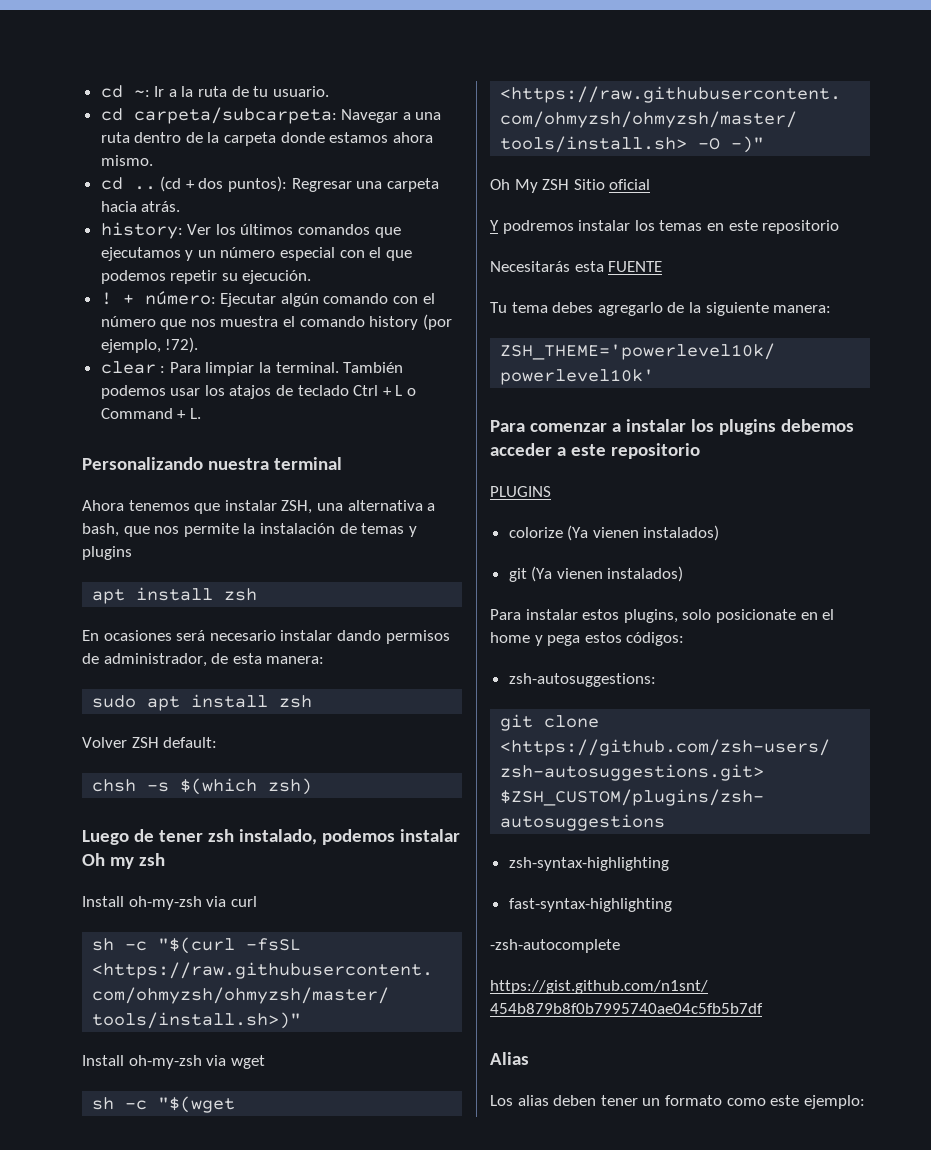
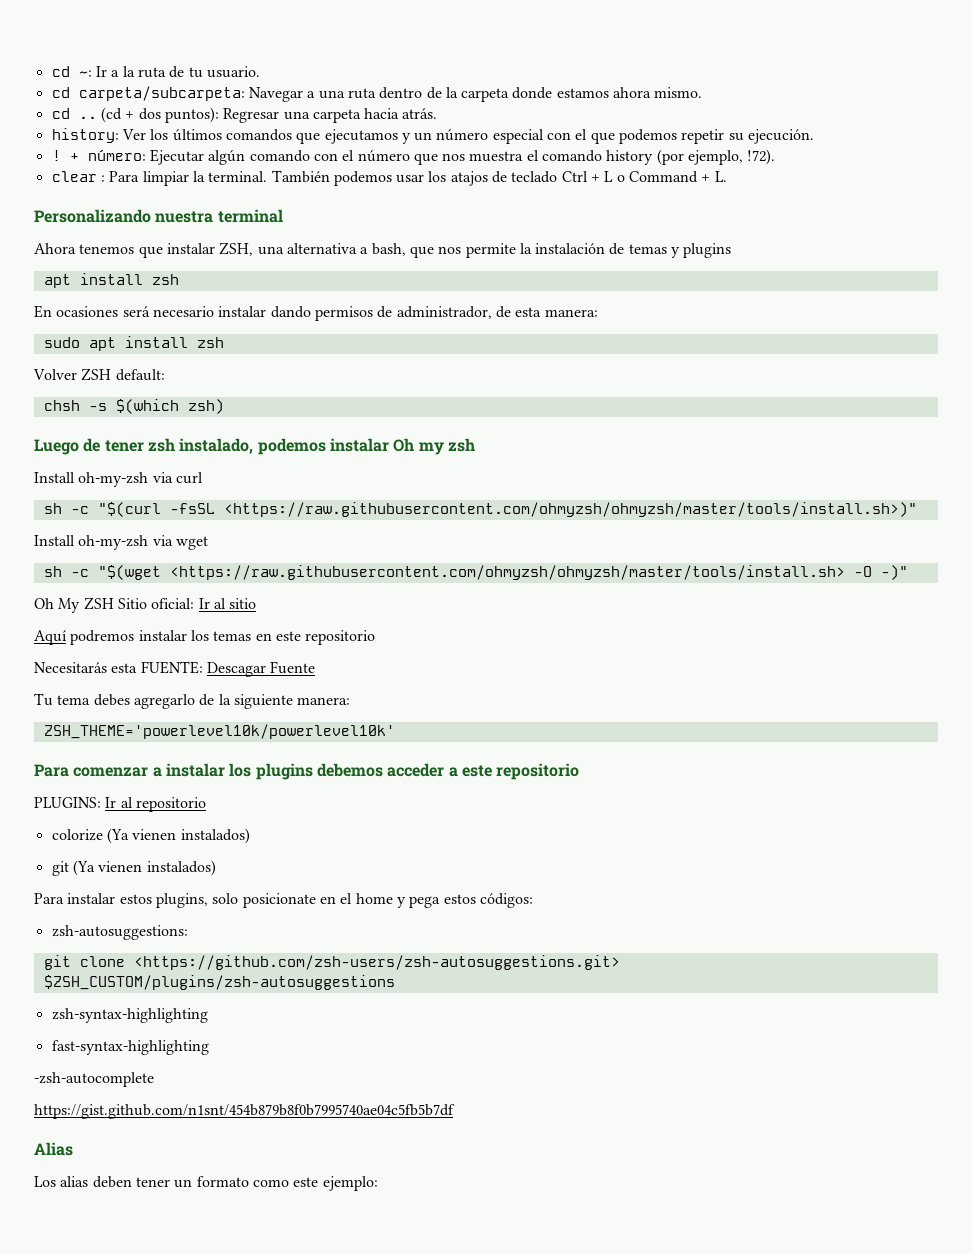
- Oh My ZSH Sitio oficial
- Y podremos instalar los temas en este repositorio
+ Oh My ZSH Sitio oficial: Ir al sitio
+ Aquí podremos instalar los temas en este repositorio
- Necesitarás esta FUENTE
+ Necesitarás esta FUENTE: Descagar Fuente
- PLUGINS
+ PLUGINS: Ir al repositorio

